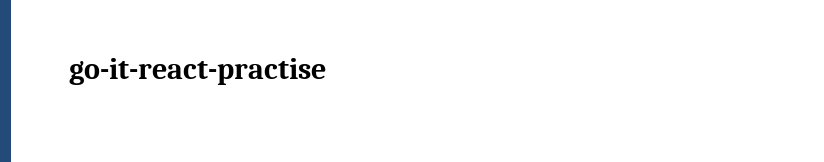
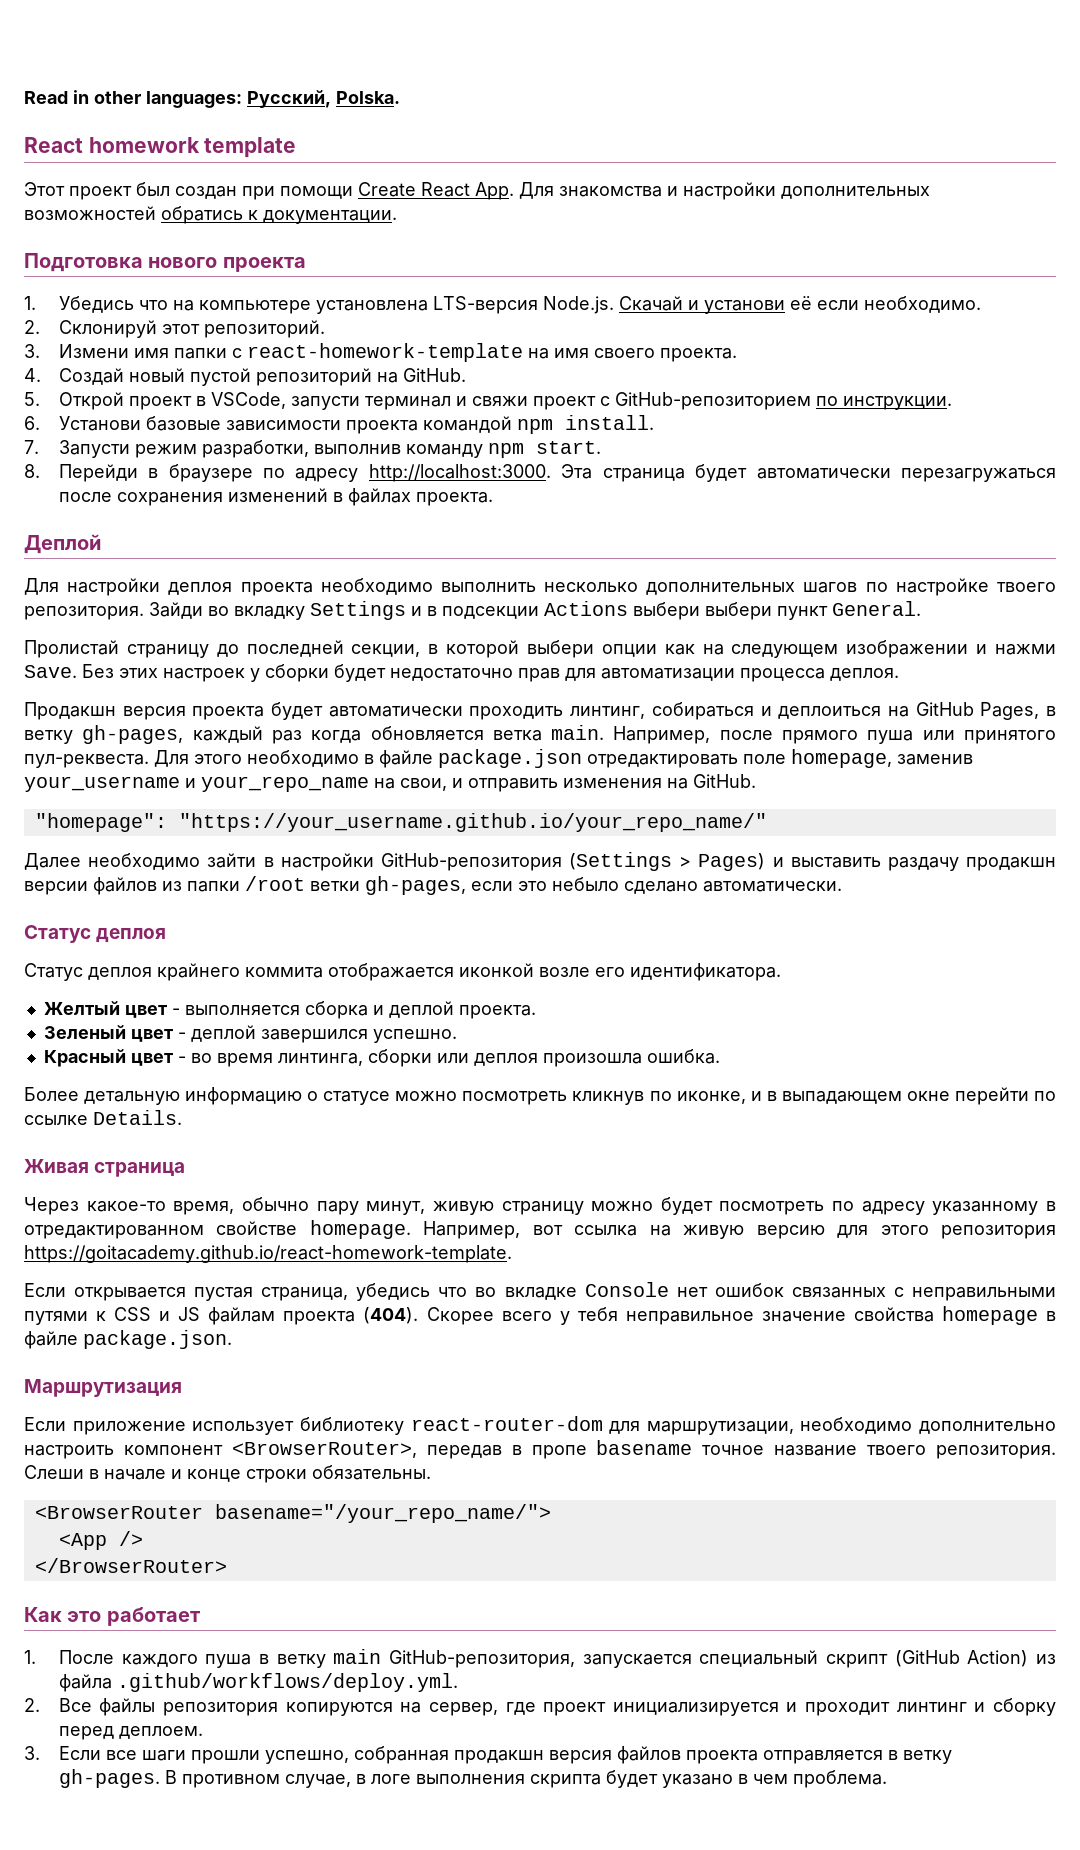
- go-it-react-practise
+ Read in other languages: Русский, Polska.
+ React homework template
+ Этот проект был создан при помощи Create React App. Для знакомства и настройки дополнительных возможностей обратись к документации.
+ Подготовка нового проекта
+ 1. Убедись что на компьютере установлена LTS-версия Node.js. Скачай и установи её если необходимо.
+ 2. Склонируй этот репозиторий.
+ 3. Измени имя папки с react-homework-template на имя своего проекта.
+ 4. Создай новый пустой репозиторий на GitHub.
+ 5. Открой проект в VSCode, запусти терминал и свяжи проект с GitHub-репозиторием по инструкции.
+ 6. Установи базовые зависимости проекта командой npm install.
+ 7. Запусти режим разработки, выполнив команду npm start.
+ 8. Перейди в браузере по адресу http://localhost:3000. Эта страница будет автоматически перезагружаться после сохранения изменений в файлах проекта.
+ Деплой
+ Для настройки деплоя проекта необходимо выполнить несколько дополнительных шагов по настройке твоего репозитория. Зайди во вкладку Settings и в подсекции Actions выбери выбери пункт General.
+ Пролистай страницу до последней секции, в которой выбери опции как на следующем изображении и нажми Save. Без этих настроек у сборки будет недостаточно прав для автоматизации процесса деплоя.
+ Продакшн версия проекта будет автоматически проходить линтинг, собираться и деплоиться на GitHub Pages, в ветку gh-pages, каждый раз когда обновляется ветка main. Например, после прямого пуша или принятого пул-реквеста. Для этого необходимо в файле package.json отредактировать поле homepage, заменив your_username и your_repo_name на свои, и отправить изменения на GitHub.
+ "homepage": "https://your_username.github.io/your_repo_name/"
+ Далее необходимо зайти в настройки GitHub-репозитория (Settings > Pages) и выставить раздачу продакшн версии файлов из папки /root ветки gh-pages, если это небыло сделано автоматически.
+ Статус деплоя
+ Статус деплоя крайнего коммита отображается иконкой возле его идентификатора.
+ Желтый цвет - выполняется сборка и деплой проекта.
+ Зеленый цвет - деплой завершился успешно.
+ Красный цвет - во время линтинга, сборки или деплоя произошла ошибка.
+ Более детальную информацию о статусе можно посмотреть кликнув по иконке, и в выпадающем окне перейти по ссылке Details.
+ Живая страница
+ Через какое-то время, обычно пару минут, живую страницу можно будет посмотреть по адресу указанному в отредактированном свойстве homepage. Например, вот ссылка на живую версию для этого репозитория https://goitacademy.github.io/react-homework-template.
+ Если открывается пустая страница, убедись что во вкладке Console нет ошибок связанных с неправильными путями к CSS и JS файлам проекта (404). Скорее всего у тебя неправильное значение свойства homepage в файле package.json.
+ Маршрутизация
+ Если приложение использует библиотеку react-router-dom для маршрутизации, необходимо дополнительно настроить компонент <BrowserRouter>, передав в пропе basename точное название твоего репозитория. Слеши в начале и конце строки обязательны.
+ <BrowserRouter basename="/your_repo_name/">
+ <App />
+ </BrowserRouter>
+ Как это работает
+ 1. После каждого пуша в ветку main GitHub-репозитория, запускается специальный скрипт (GitHub Action) из файла .github/workflows/deploy.yml.
+ 2. Все файлы репозитория копируются на сервер, где проект инициализируется и проходит линтинг и сборку перед деплоем.
+ 3. Если все шаги прошли успешно, собранная продакшн версия файлов проекта отправляется в ветку gh-pages. В противном случае, в логе выполнения скрипта будет указано в чем проблема.

